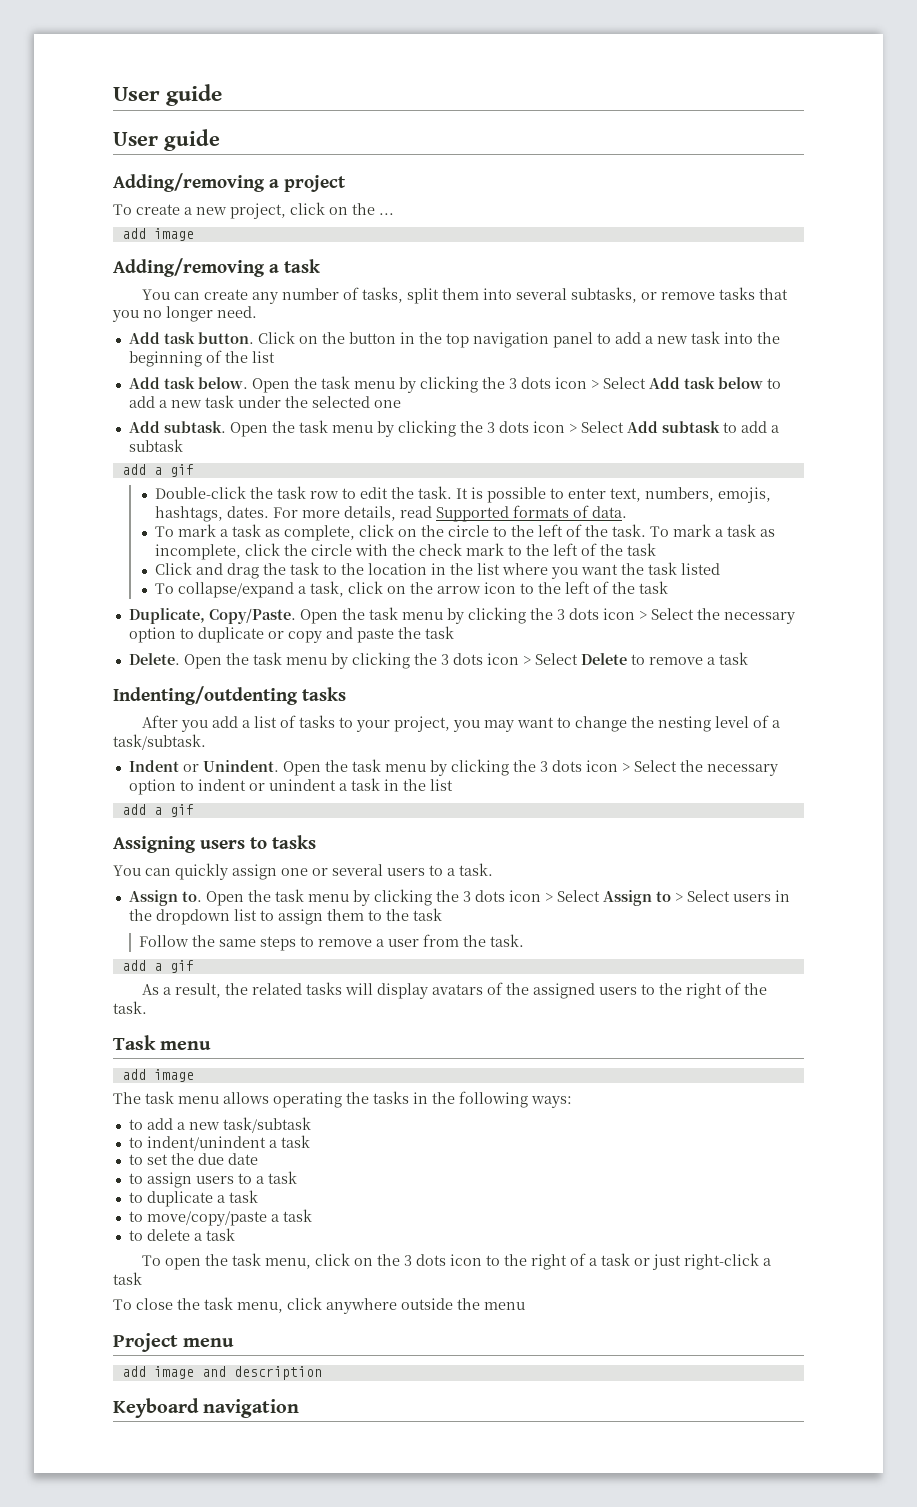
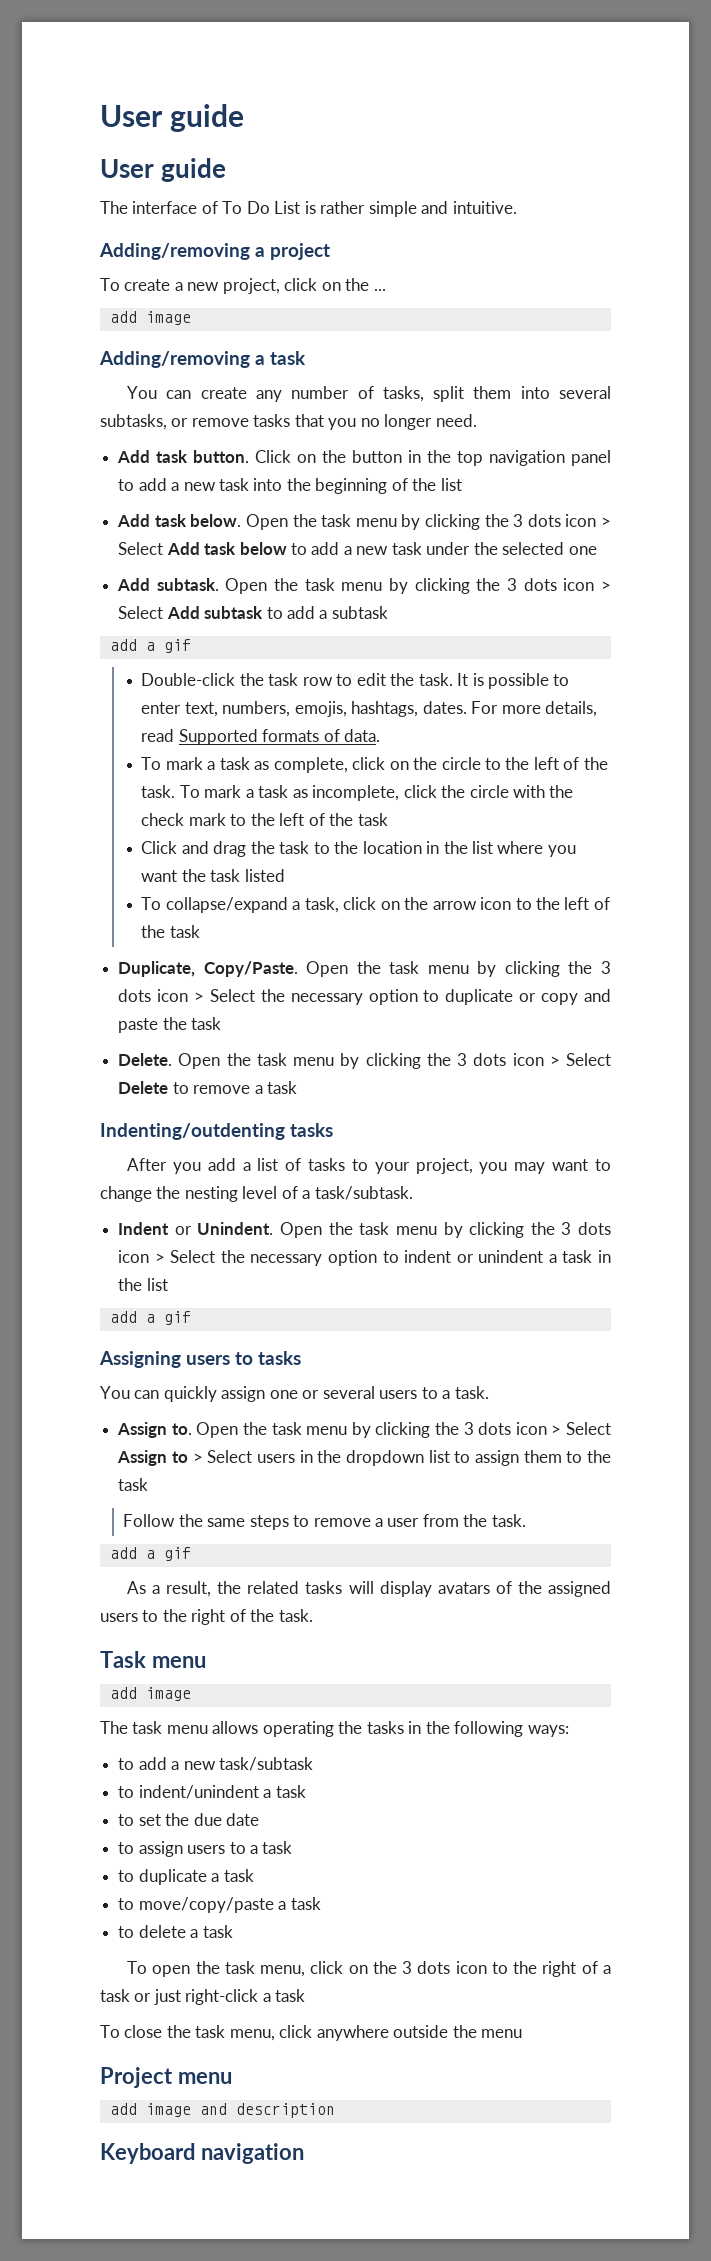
+ The interface of To Do List is rather simple and intuitive.

